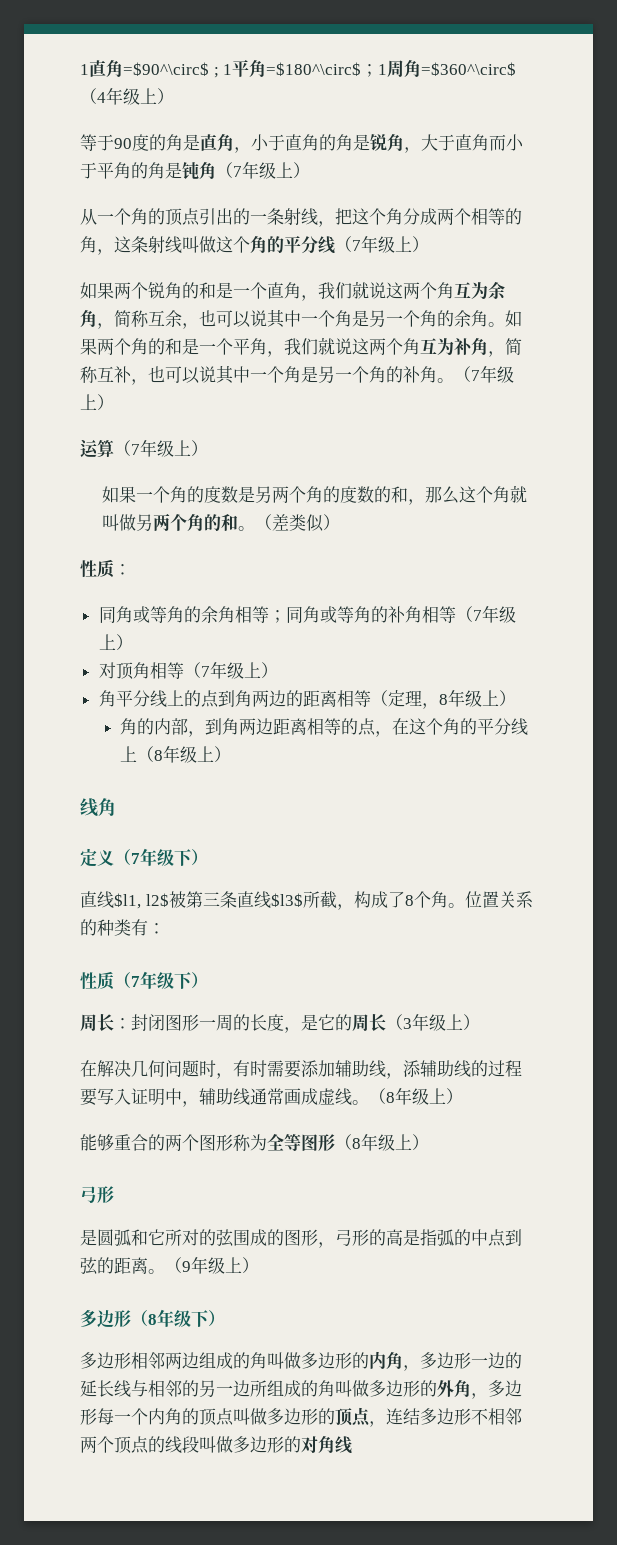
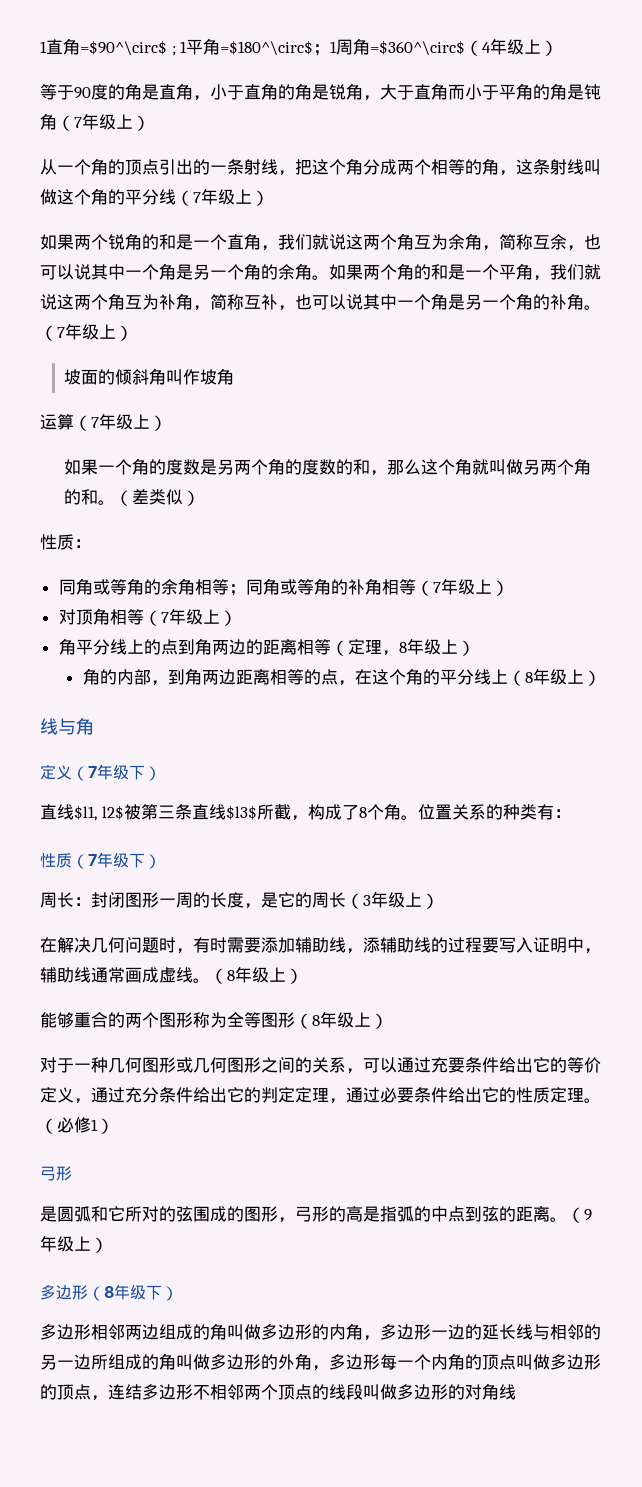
+ 坡面的倾斜角叫作坡角
- 线角
+ 线与角
+ 对于一种几何图形或几何图形之间的关系，可以通过充要条件给出它的等价定义，通过充分条件给出它的判定定理，通过必要条件给出它的性质定理。（必修1）

